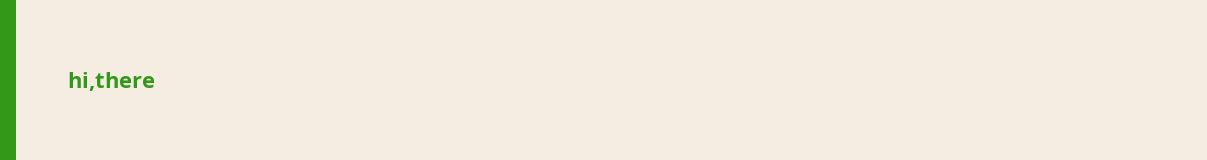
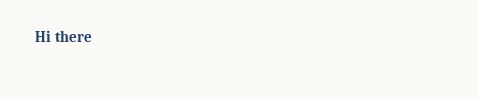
- hi,there
+ Hi there

